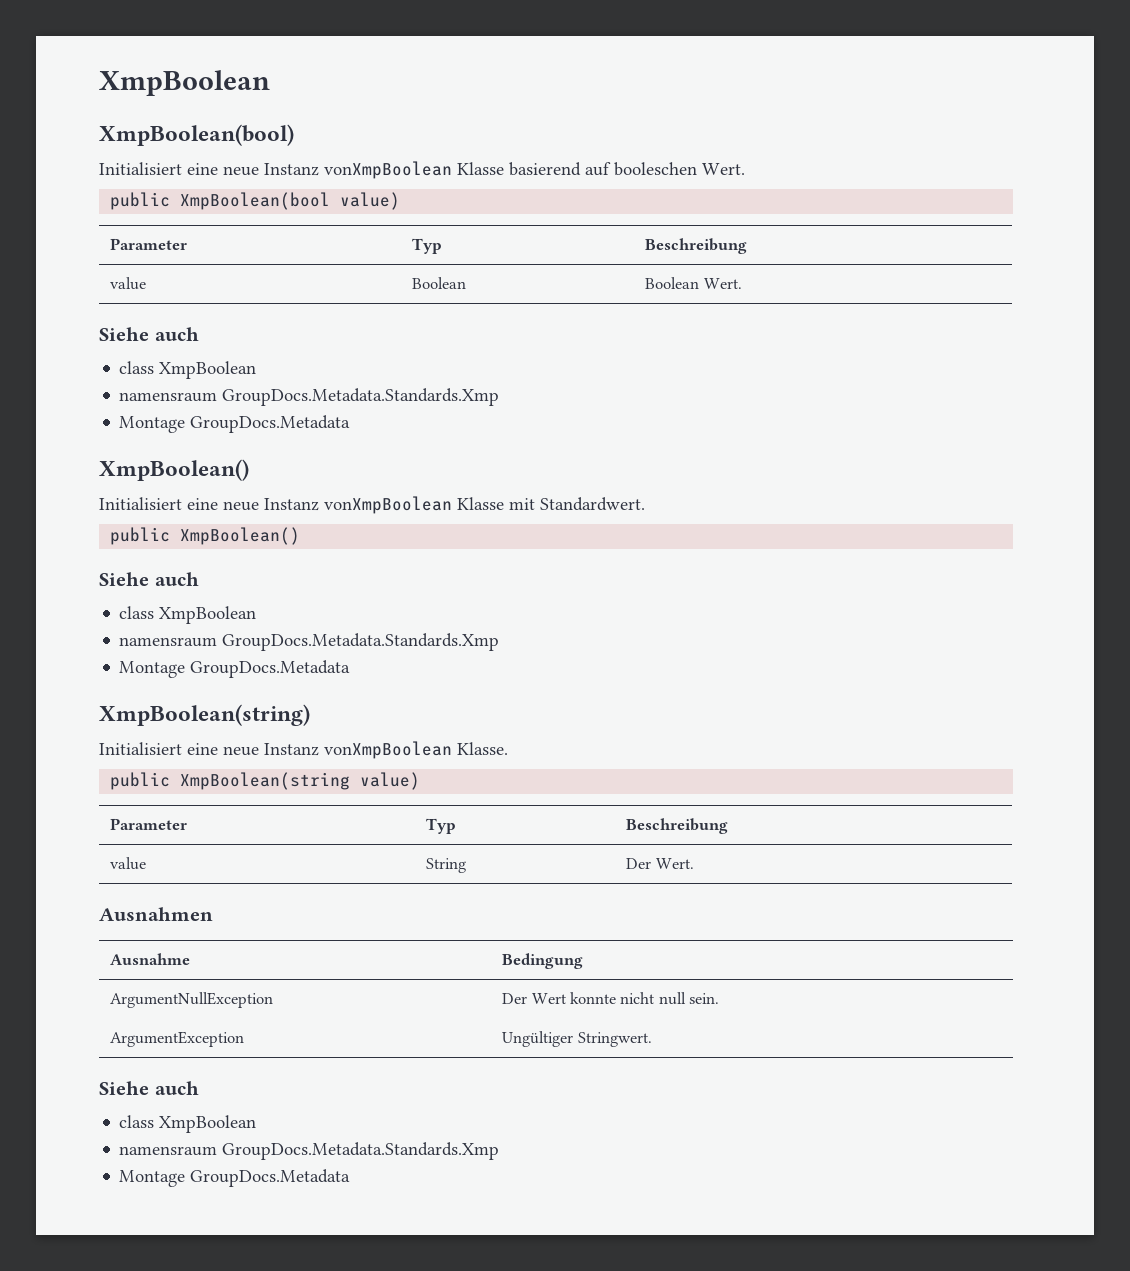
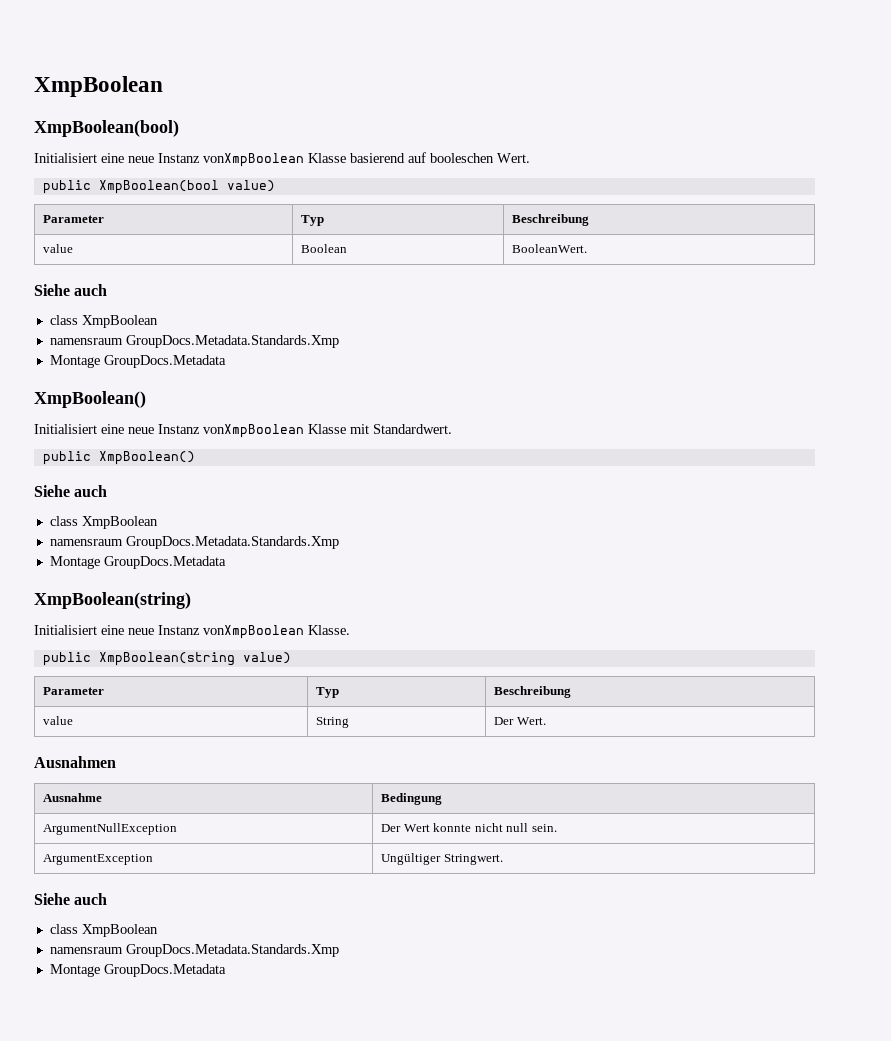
- value | Boolean | Boolean Wert.
+ value | Boolean | BooleanWert.

